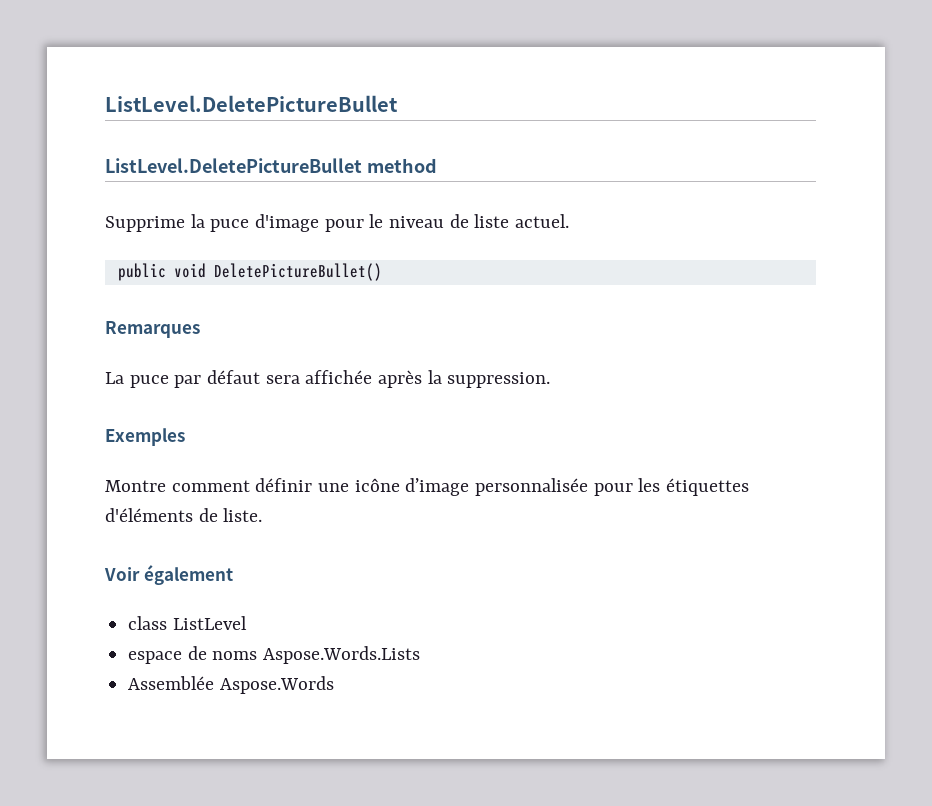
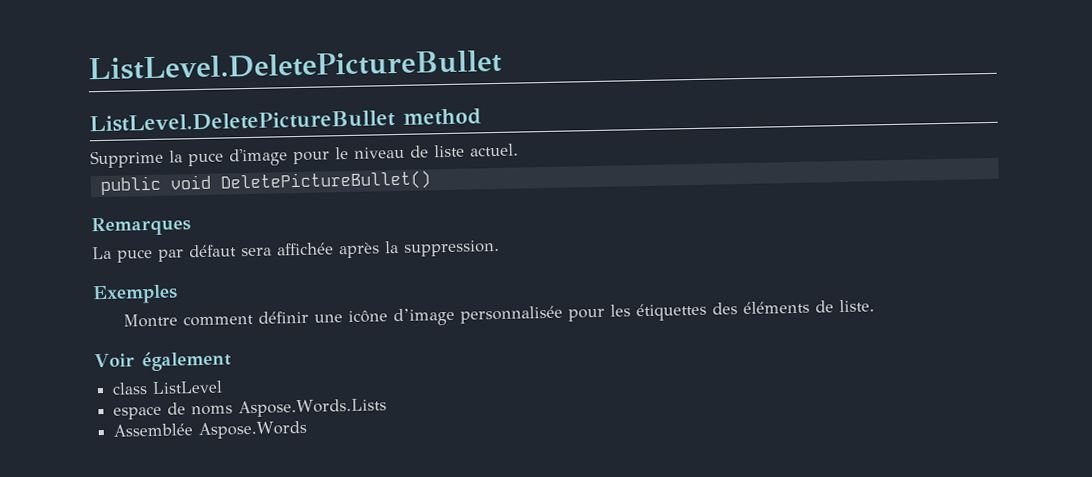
- Montre comment définir une icône d’image personnalisée pour les étiquettes d'éléments de liste.
+ Montre comment définir une icône d’image personnalisée pour les étiquettes des éléments de liste.

